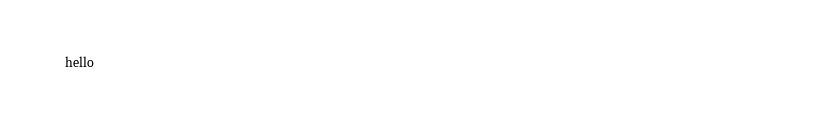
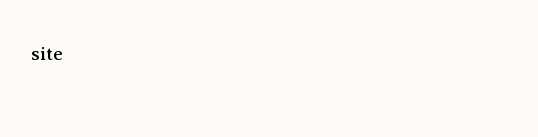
- hello
+ site

